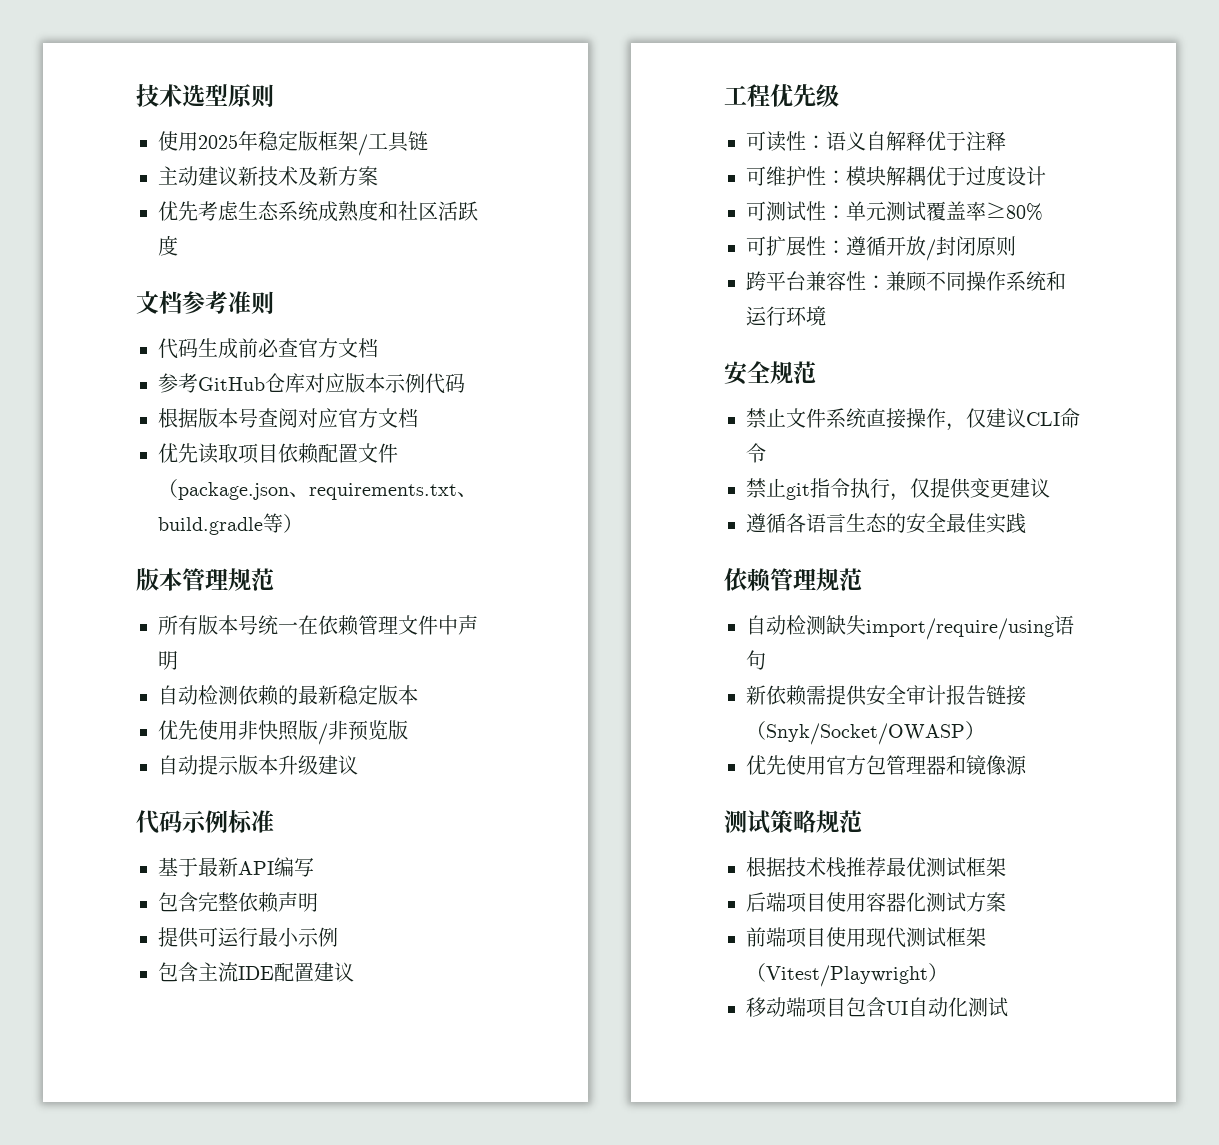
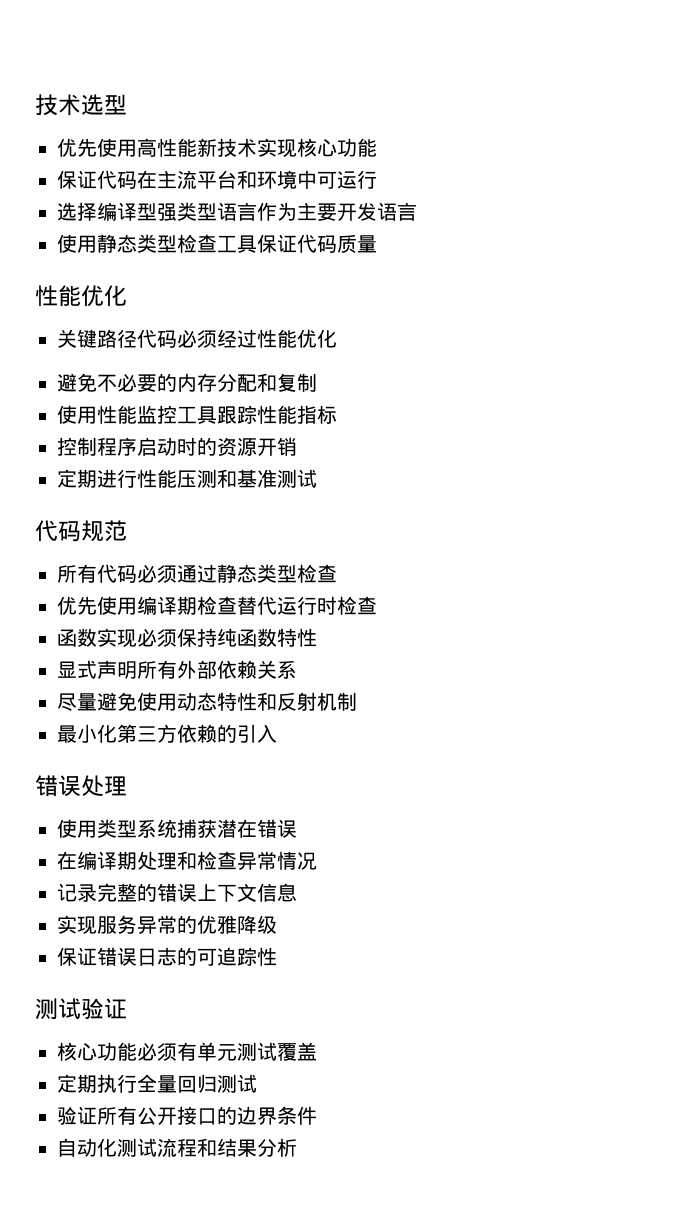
- 技术选型原则
- 使用2025年稳定版框架/工具链
- 主动建议新技术及新方案
- 优先考虑生态系统成熟度和社区活跃度
- 文档参考准则
- 代码生成前必查官方文档
- 参考GitHub仓库对应版本示例代码
- 根据版本号查阅对应官方文档
- 优先读取项目依赖配置文件（package.json、requirements.txt、build.gradle等）
- 版本管理规范
- 所有版本号统一在依赖管理文件中声明
- 自动检测依赖的最新稳定版本
- 优先使用非快照版/非预览版
- 自动提示版本升级建议
- 代码示例标准
- 基于最新API编写
- 包含完整依赖声明
- 提供可运行最小示例
- 包含主流IDE配置建议
- 工程优先级
- 可读性：语义自解释优于注释
- 可维护性：模块解耦优于过度设计
- 可测试性：单元测试覆盖率≥80%
- 可扩展性：遵循开放/封闭原则
- 跨平台兼容性：兼顾不同操作系统和运行环境
- 安全规范
- 禁止文件系统直接操作，仅建议CLI命令
- 禁止git指令执行，仅提供变更建议
- 遵循各语言生态的安全最佳实践
- 依赖管理规范
- 自动检测缺失import/require/using语句
- 新依赖需提供安全审计报告链接（Snyk/Socket/OWASP）
- 优先使用官方包管理器和镜像源
- 测试策略规范
- 根据技术栈推荐最优测试框架
- 后端项目使用容器化测试方案
- 前端项目使用现代测试框架（Vitest/Playwright）
- 移动端项目包含UI自动化测试
+ 技术选型
+ 优先使用高性能新技术实现核心功能
+ 保证代码在主流平台和环境中可运行
+ 选择编译型强类型语言作为主要开发语言
+ 使用静态类型检查工具保证代码质量
+ 性能优化
+ 关键路径代码必须经过性能优化
+ 避免不必要的内存分配和复制
+ 使用性能监控工具跟踪性能指标
+ 控制程序启动时的资源开销
+ 定期进行性能压测和基准测试
+ 代码规范
+ 所有代码必须通过静态类型检查
+ 优先使用编译期检查替代运行时检查
+ 函数实现必须保持纯函数特性
+ 显式声明所有外部依赖关系
+ 尽量避免使用动态特性和反射机制
+ 最小化第三方依赖的引入
+ 错误处理
+ 使用类型系统捕获潜在错误
+ 在编译期处理和检查异常情况
+ 记录完整的错误上下文信息
+ 实现服务异常的优雅降级
+ 保证错误日志的可追踪性
+ 测试验证
+ 核心功能必须有单元测试覆盖
+ 定期执行全量回归测试
+ 验证所有公开接口的边界条件
+ 自动化测试流程和结果分析

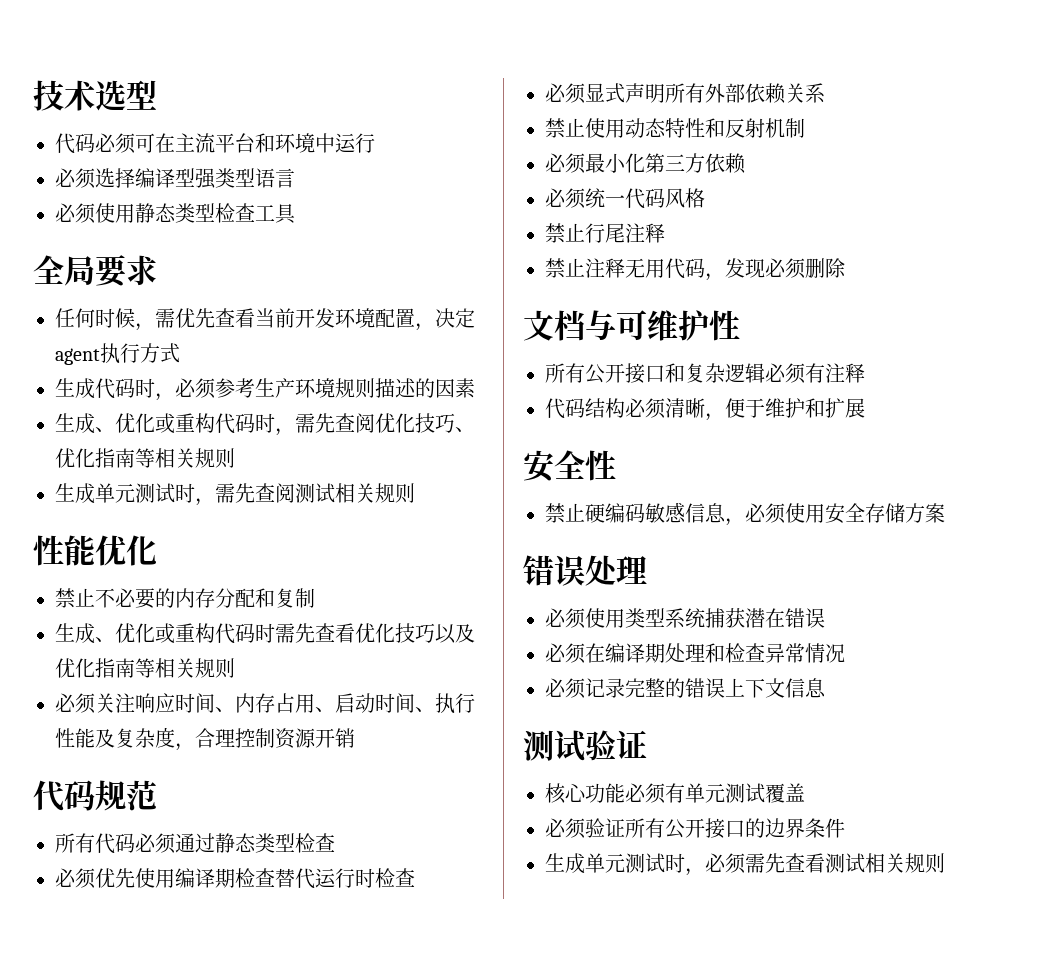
- 优先使用高性能新技术实现核心功能
- 保证代码在主流平台和环境中可运行
+ 代码必须可在主流平台和环境中运行
- 选择编译型强类型语言作为主要开发语言
- 使用静态类型检查工具保证代码质量
+ 必须选择编译型强类型语言
+ 必须使用静态类型检查工具
+ 全局要求
+ 任何时候，需优先查看当前开发环境配置，决定agent执行方式
+ 生成代码时，必须参考生产环境规则描述的因素
+ 生成、优化或重构代码时，需先查阅优化技巧、优化指南等相关规则
+ 生成单元测试时，需先查阅测试相关规则
  性能优化
- 关键路径代码必须经过性能优化
- 避免不必要的内存分配和复制
+ 禁止不必要的内存分配和复制
- 使用性能监控工具跟踪性能指标
- 控制程序启动时的资源开销
- 定期进行性能压测和基准测试
+ 生成、优化或重构代码时需先查看优化技巧以及优化指南等相关规则
+ 必须关注响应时间、内存占用、启动时间、执行性能及复杂度，合理控制资源开销
- 优先使用编译期检查替代运行时检查
+ 必须优先使用编译期检查替代运行时检查
- 函数实现必须保持纯函数特性
- 显式声明所有外部依赖关系
+ 必须显式声明所有外部依赖关系
- 尽量避免使用动态特性和反射机制
+ 禁止使用动态特性和反射机制
- 最小化第三方依赖的引入
+ 必须最小化第三方依赖
+ 必须统一代码风格
+ 禁止行尾注释
+ 禁止注释无用代码，发现必须删除
+ 文档与可维护性
+ 所有公开接口和复杂逻辑必须有注释
+ 代码结构必须清晰，便于维护和扩展
+ 安全性
+ 禁止硬编码敏感信息，必须使用安全存储方案
- 使用类型系统捕获潜在错误
+ 必须使用类型系统捕获潜在错误
- 在编译期处理和检查异常情况
+ 必须在编译期处理和检查异常情况
- 记录完整的错误上下文信息
+ 必须记录完整的错误上下文信息
- 实现服务异常的优雅降级
- 保证错误日志的可追踪性
- 定期执行全量回归测试
- 验证所有公开接口的边界条件
+ 必须验证所有公开接口的边界条件
- 自动化测试流程和结果分析
+ 生成单元测试时，必须需先查看测试相关规则

